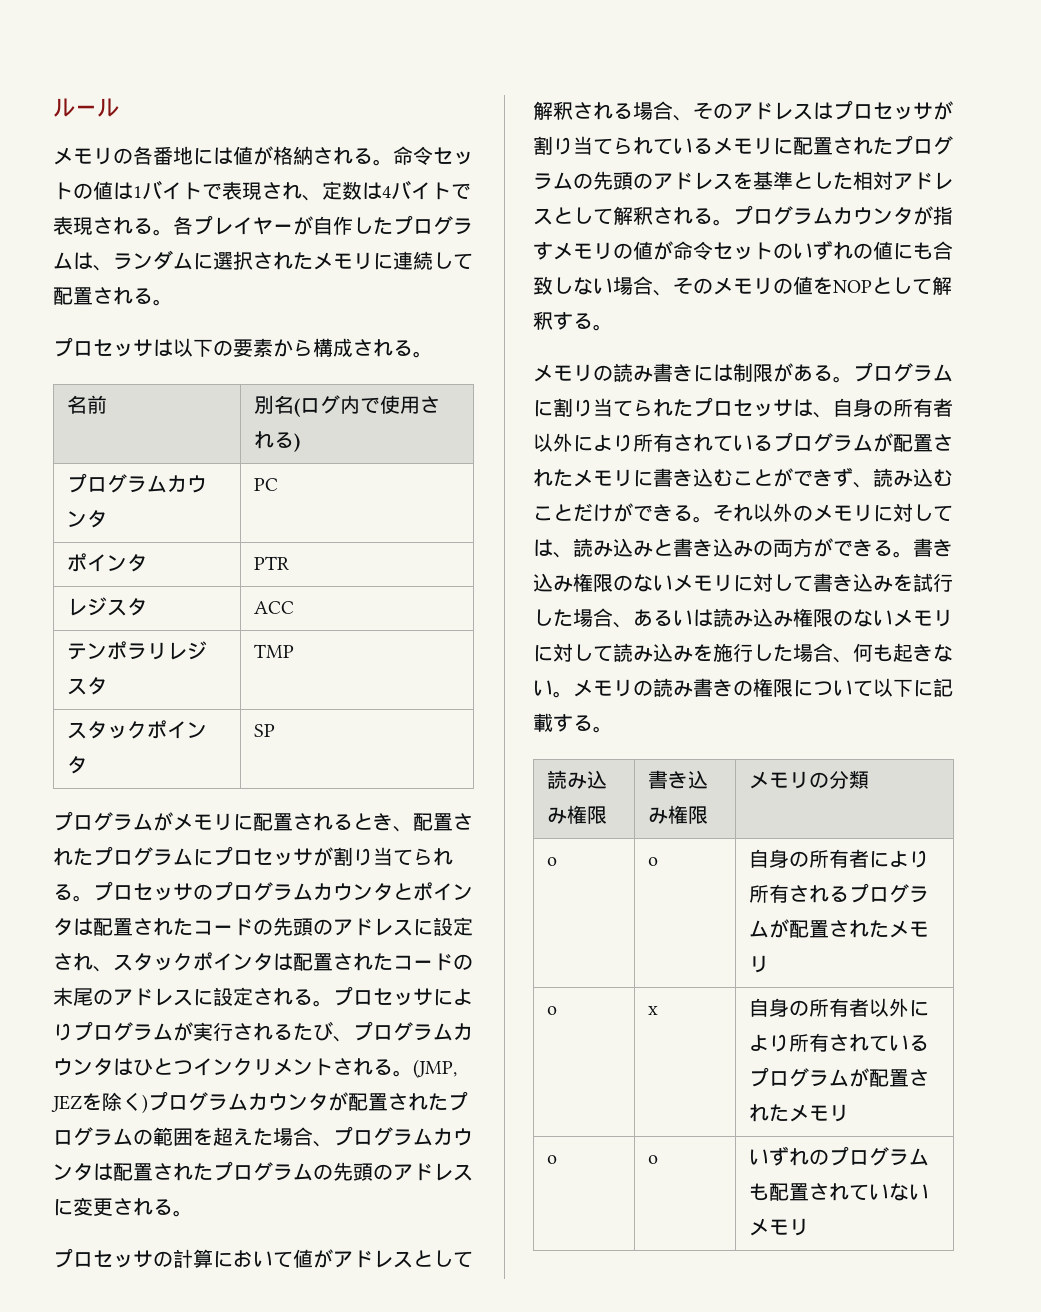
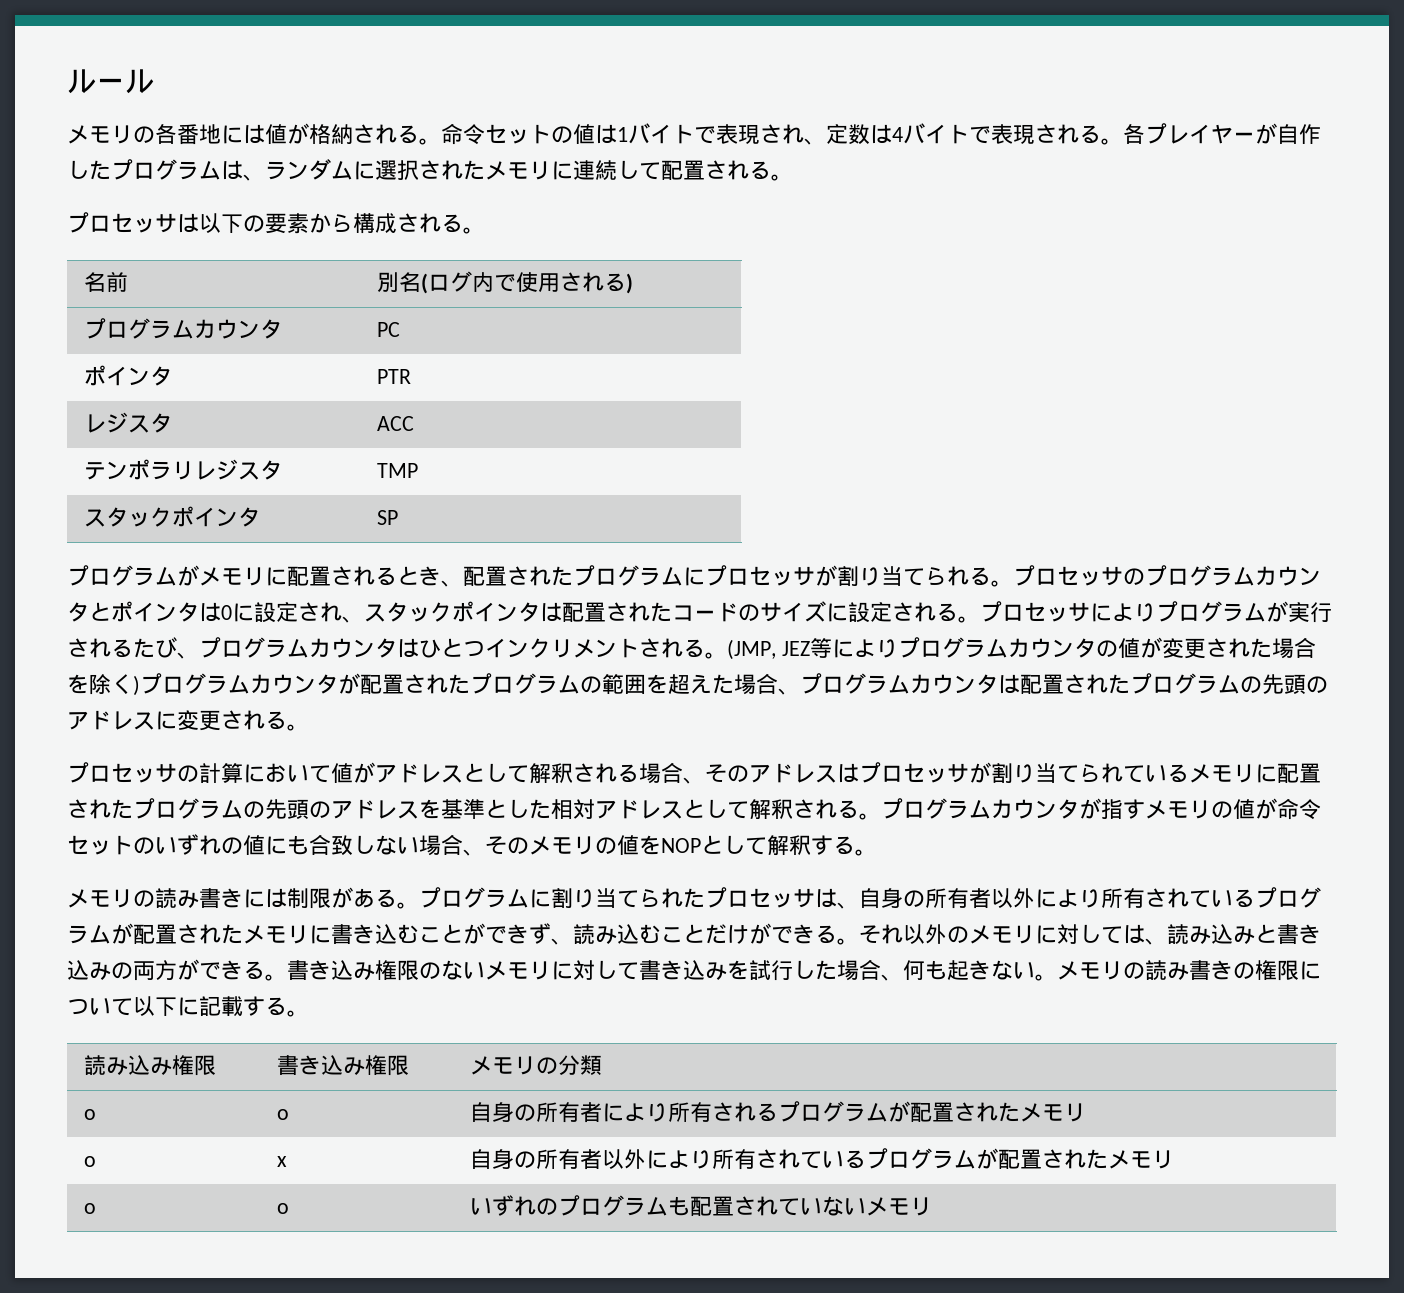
- プロセッサのプログラムカウンタとポインタは配置されたコードの先頭のアドレスに設定され、スタックポインタは配置されたコードの末尾のアドレスに設定される。
+ プロセッサのプログラムカウンタとポインタは0に設定され、スタックポインタは配置されたコードのサイズに設定される。
- (JMP, JEZを除く)プログラムカウンタが配置されたプログラムの範囲を超えた場合、プログラムカウンタは配置されたプログラムの先頭のアドレスに変更される。
+ (JMP, JEZ等によりプログラムカウンタの値が変更された場合を除く)プログラムカウンタが配置されたプログラムの範囲を超えた場合、プログラムカウンタは配置されたプログラムの先頭のアドレスに変更される。
- 書き込み権限のないメモリに対して書き込みを試行した場合、あるいは読み込み権限のないメモリに対して読み込みを施行した場合、何も起きない。
+ 書き込み権限のないメモリに対して書き込みを試行した場合、何も起きない。

